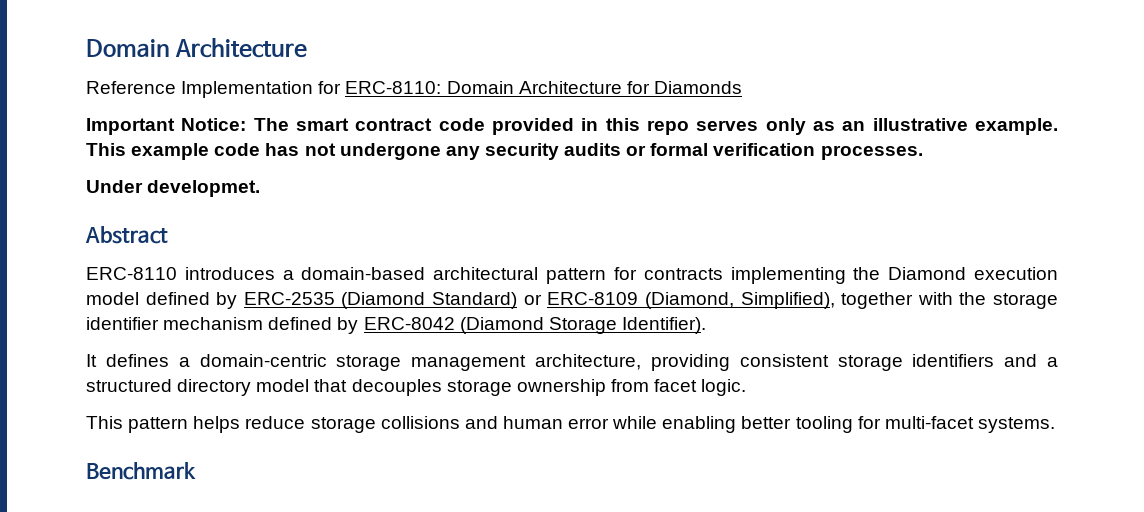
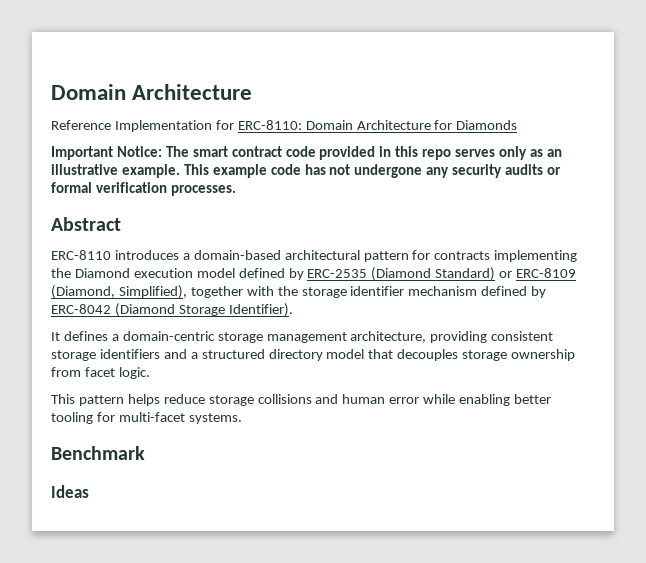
- Under developmet.
+ Ideas

